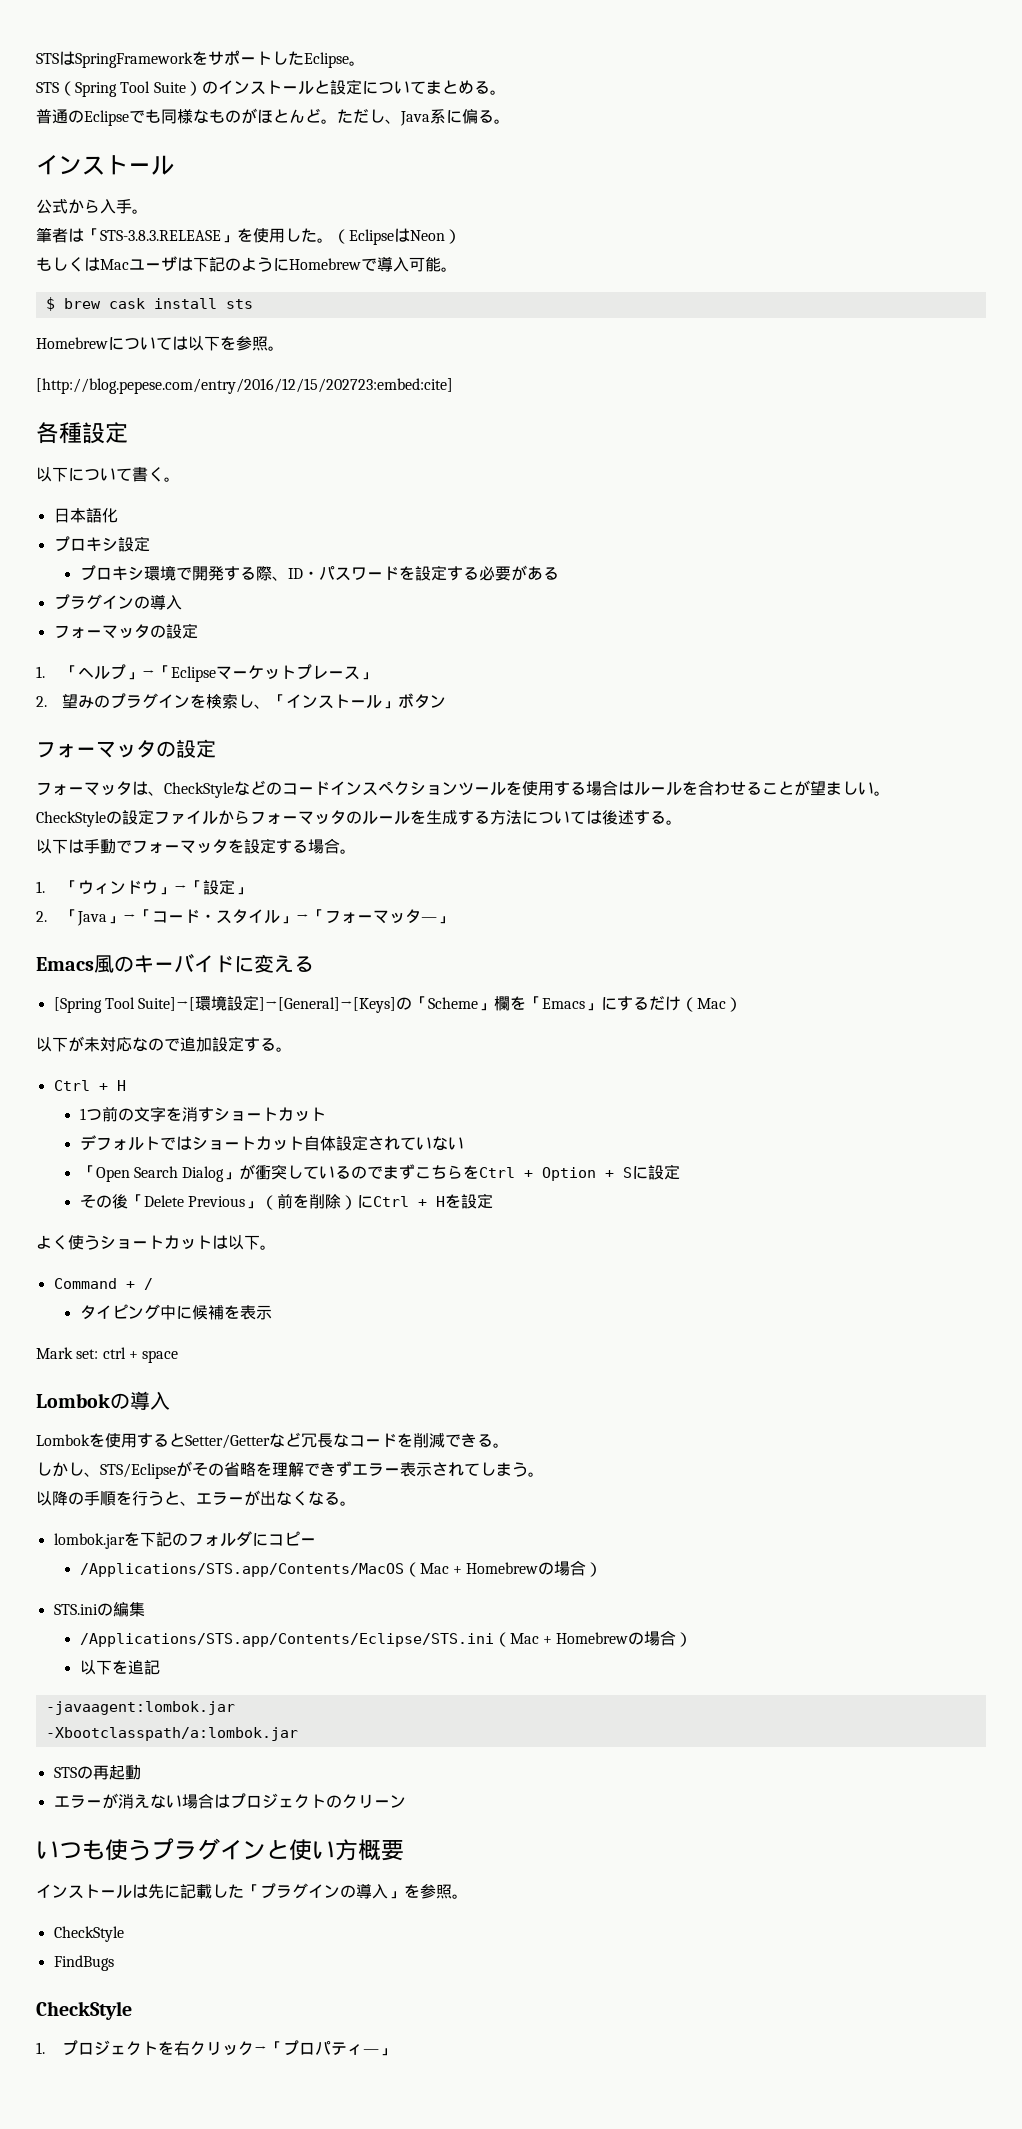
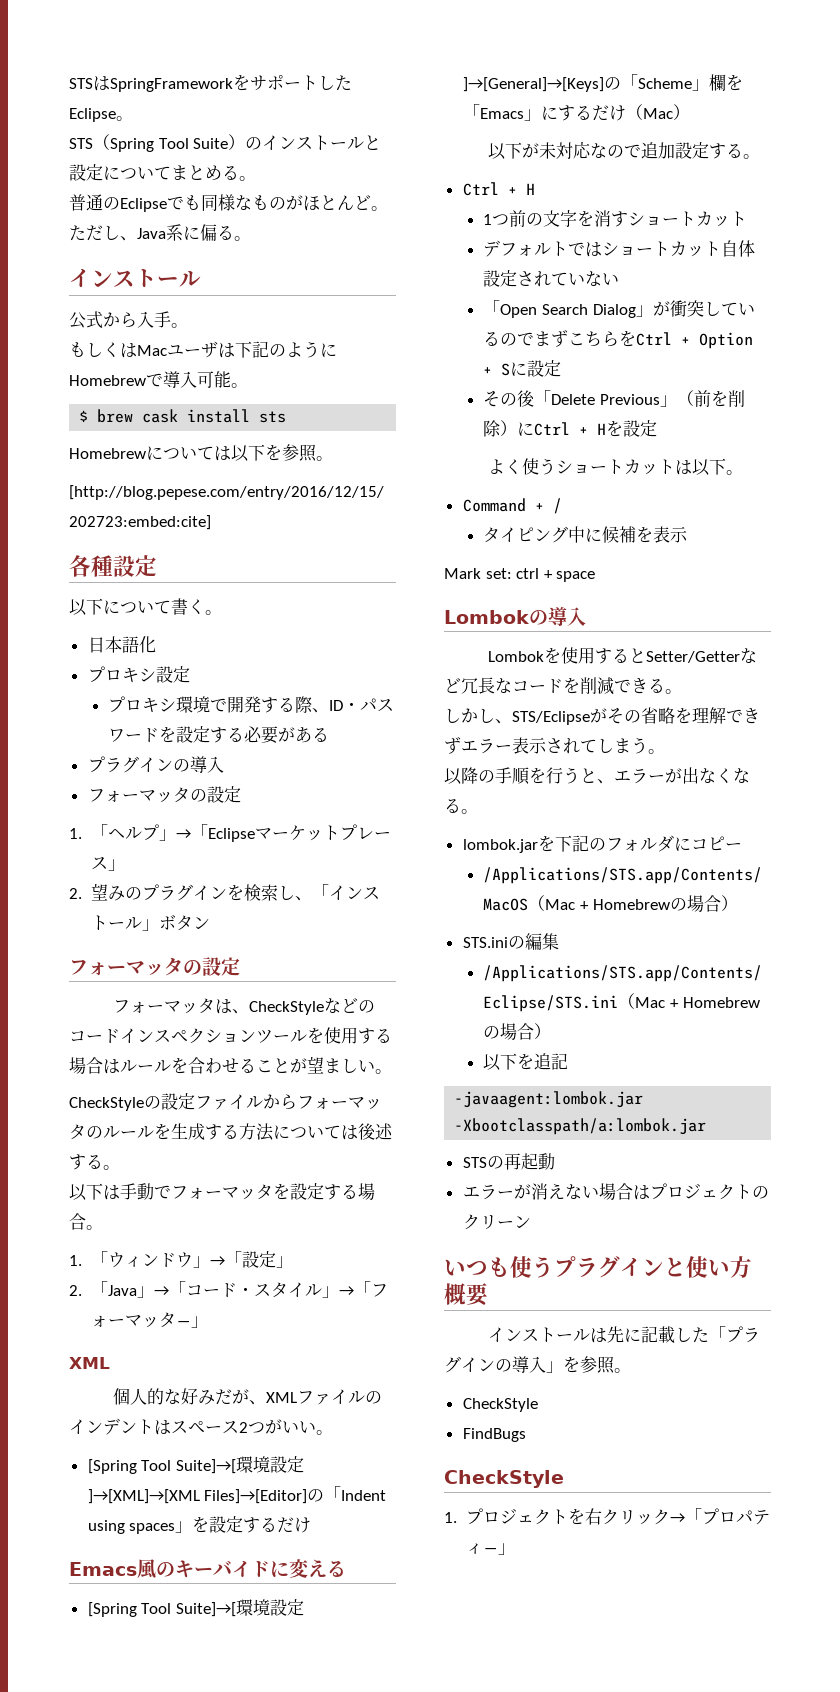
- 筆者は「STS-3.8.3.RELEASE」を使用した。（EclipseはNeon）
  2.「Java」→「コード・スタイル」→「フォーマッタ―」
+ XML
+ 個人的な好みだが、XMLファイルのインデントはスペース2つがいい。
+ [Spring Tool Suite]→[環境設定]→[XML]→[XML Files]→[Editor]の「Indent using spaces」を設定するだけ

